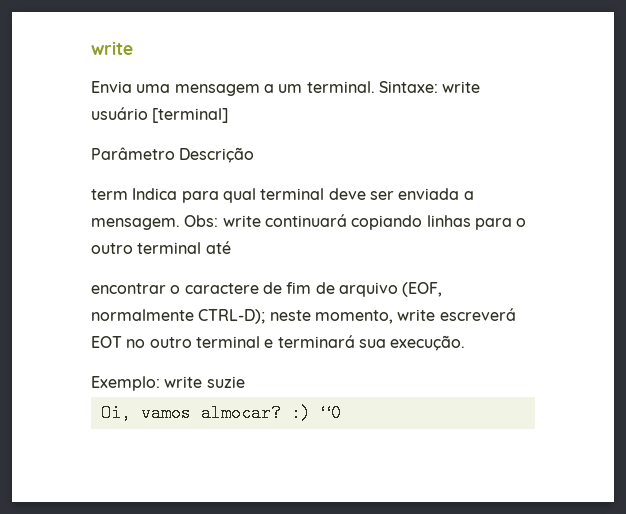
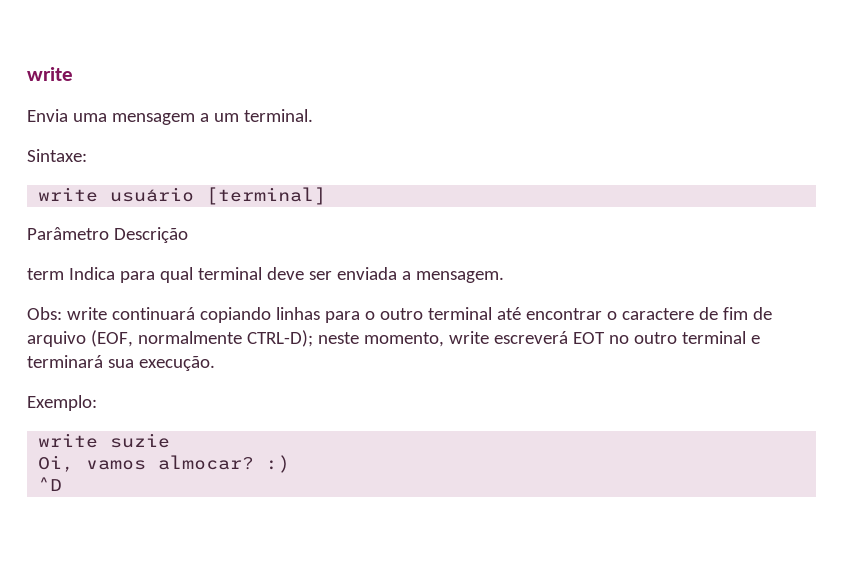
- Envia uma mensagem a um terminal. Sintaxe: write usuário [terminal]
+ Envia uma mensagem a um terminal.
+ Sintaxe:
+ write usuário [terminal]
- term Indica para qual terminal deve ser enviada a mensagem. Obs: write continuará copiando linhas para o outro terminal até
- encontrar o caractere de fim de arquivo (EOF, normalmente CTRL-D); neste momento, write escreverá EOT no outro terminal e terminará sua execução.
+ term Indica para qual terminal deve ser enviada a mensagem.
+ Obs: write continuará copiando linhas para o outro terminal até encontrar o caractere de fim de arquivo (EOF, normalmente CTRL-D); neste momento, write escreverá EOT no outro terminal e terminará sua execução.
- Exemplo: write suzie
+ Exemplo:
+ write suzie
- Oi, vamos almocar? :) “0
+ Oi, vamos almocar? :)
+ ^D

